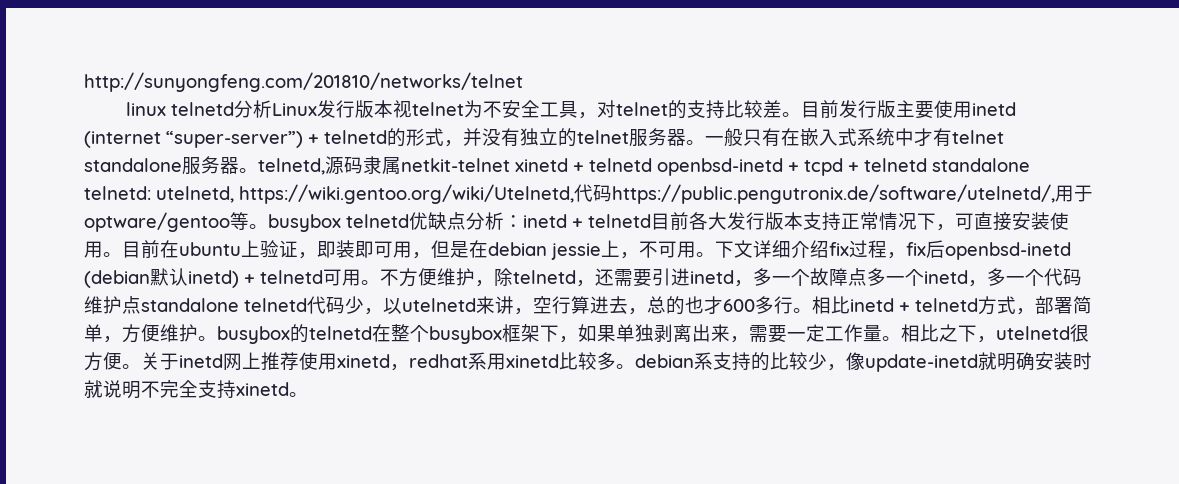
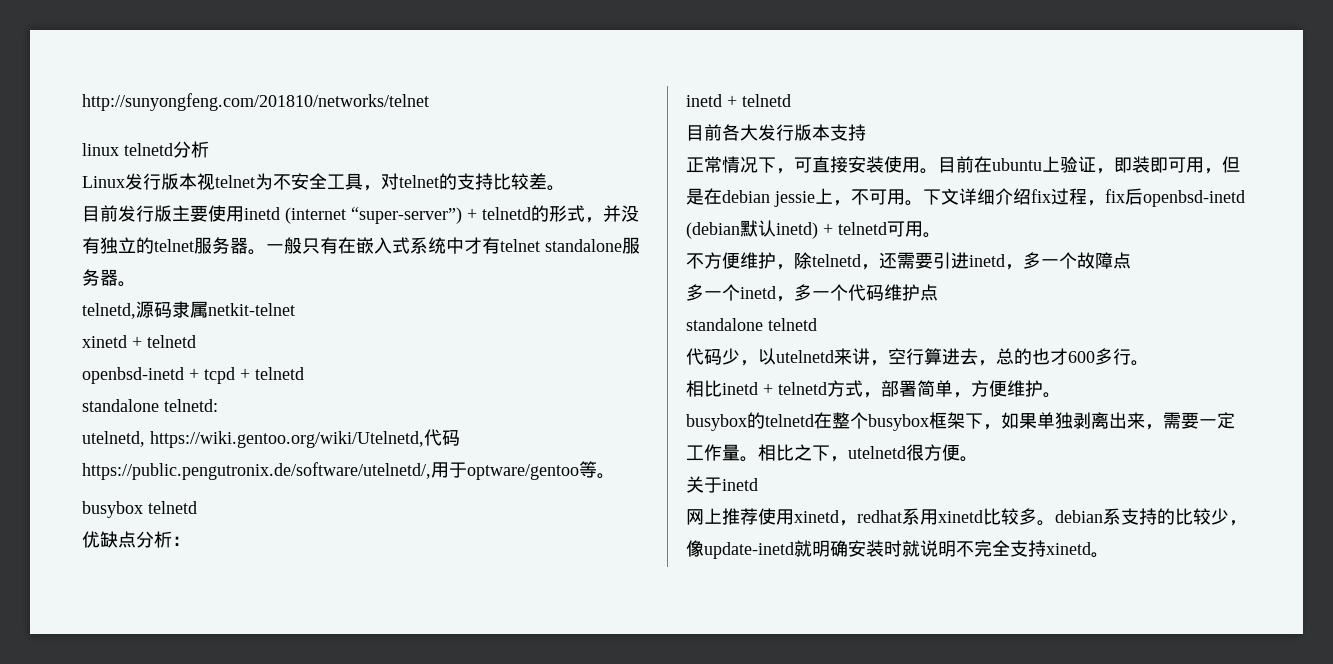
- linux telnetd分析Linux发行版本视telnet为不安全工具，对telnet的支持比较差。目前发行版主要使用inetd (internet “super-server”) + telnetd的形式，并没有独立的telnet服务器。
+ linux telnetd分析
+ Linux发行版本视telnet为不安全工具，对telnet的支持比较差。
+ 目前发行版主要使用inetd (internet “super-server”) + telnetd的形式，并没有独立的telnet服务器。
- 一般只有在嵌入式系统中才有telnet standalone服务器。telnetd,源码隶属netkit-telnet xinetd + telnetd openbsd-inetd + tcpd + telnetd standalone telnetd: utelnetd, https://wiki.gentoo.org/wiki/Utelnetd,代码https://public.pengutronix.de/software/utelnetd/,用于optware/gentoo等。busybox telnetd优缺点分析：inetd + telnetd目前各大发行版本支持正常情况下，可直接安装使用。
+ 一般只有在嵌入式系统中才有telnet standalone服务器。
+ telnetd,源码隶属netkit-telnet
+ xinetd + telnetd
+ openbsd-inetd + tcpd + telnetd
+ standalone telnetd:
+ utelnetd, https://wiki.gentoo.org/wiki/Utelnetd,代码https://public.pengutronix.de/software/utelnetd/,用于optware/gentoo等。
+ busybox telnetd
+ 优缺点分析：
+ inetd + telnetd
+ 目前各大发行版本支持
+ 正常情况下，可直接安装使用。
- 下文详细介绍fix过程，fix后openbsd-inetd (debian默认inetd) + telnetd可用。不方便维护，除telnetd，还需要引进inetd，多一个故障点多一个inetd，多一个代码维护点standalone telnetd代码少，以utelnetd来讲，空行算进去，总的也才600多行。相比inetd + telnetd方式，部署简单，方便维护。busybox的telnetd在整个busybox框架下，如果单独剥离出来，需要一定工作量。
+ 下文详细介绍fix过程，fix后openbsd-inetd (debian默认inetd) + telnetd可用。
+ 不方便维护，除telnetd，还需要引进inetd，多一个故障点
+ 多一个inetd，多一个代码维护点
+ standalone telnetd
+ 代码少，以utelnetd来讲，空行算进去，总的也才600多行。
+ 相比inetd + telnetd方式，部署简单，方便维护。
+ busybox的telnetd在整个busybox框架下，如果单独剥离出来，需要一定工作量。
- 相比之下，utelnetd很方便。关于inetd网上推荐使用xinetd，redhat系用xinetd比较多。debian系支持的比较少，像update-inetd就明确安装时就说明不完全支持xinetd。
+ 相比之下，utelnetd很方便。
+ 关于inetd
+ 网上推荐使用xinetd，redhat系用xinetd比较多。debian系支持的比较少，像update-inetd就明确安装时就说明不完全支持xinetd。

